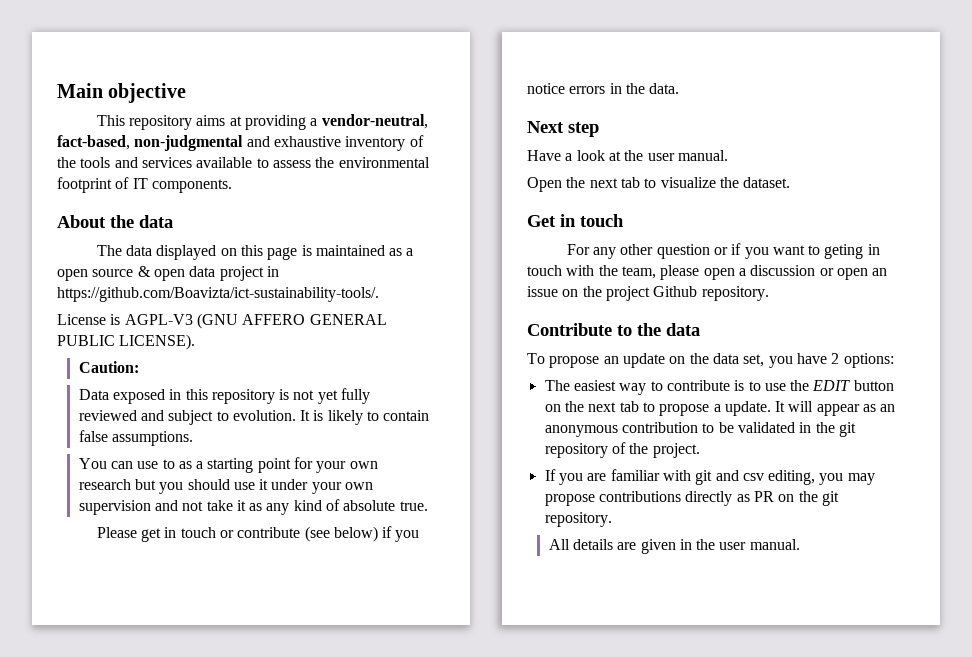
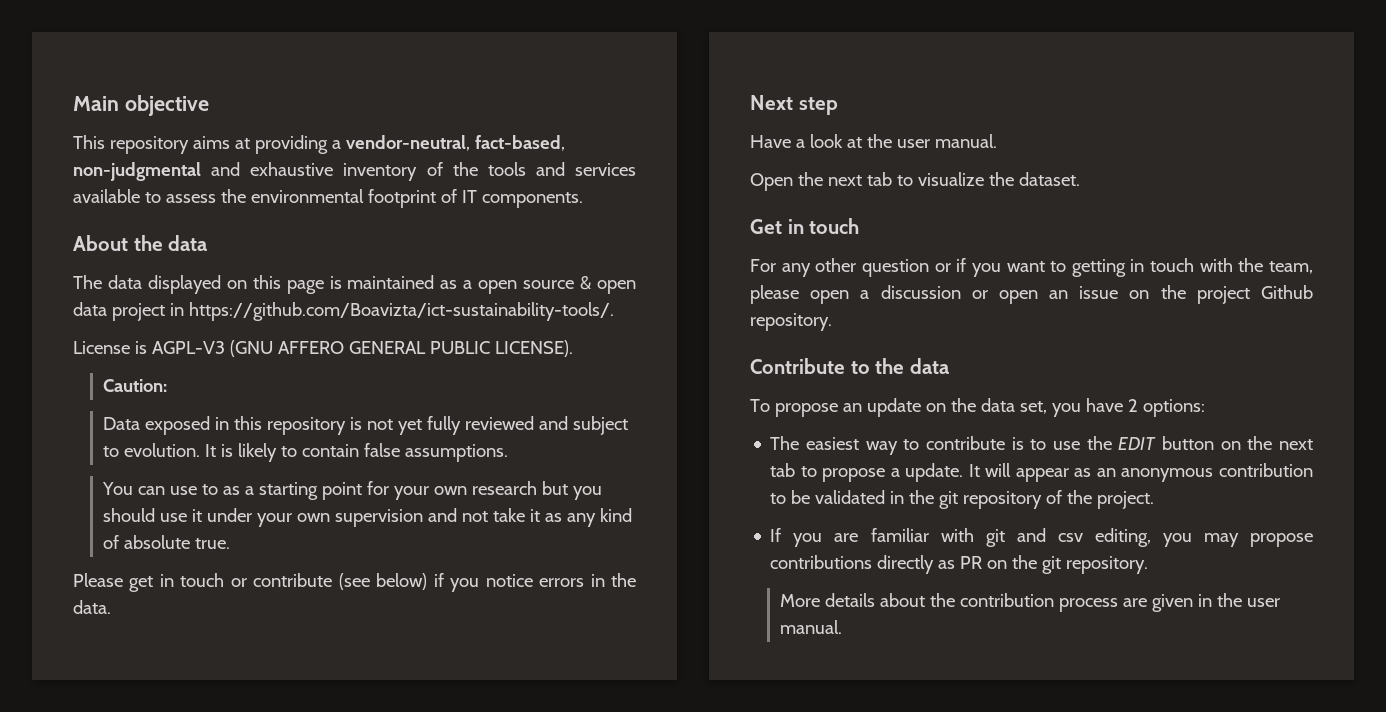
- For any other question or if you want to geting in touch with the team, please open a discussion or open an issue on the project Github repository.
+ For any other question or if you want to getting in touch with the team, please open a discussion or open an issue on the project Github repository.
- All details are given in the user manual.
+ More details about the contribution process are given in the user manual.

